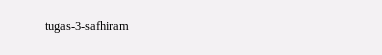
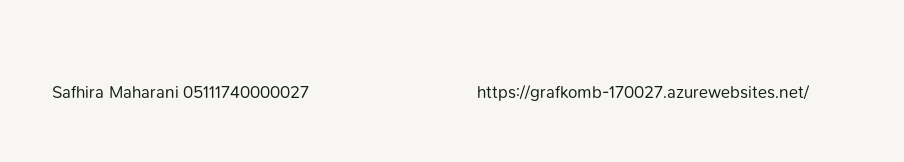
- tugas-3-safhiram
+ Safhira Maharani 05111740000027 https://grafkomb-170027.azurewebsites.net/

